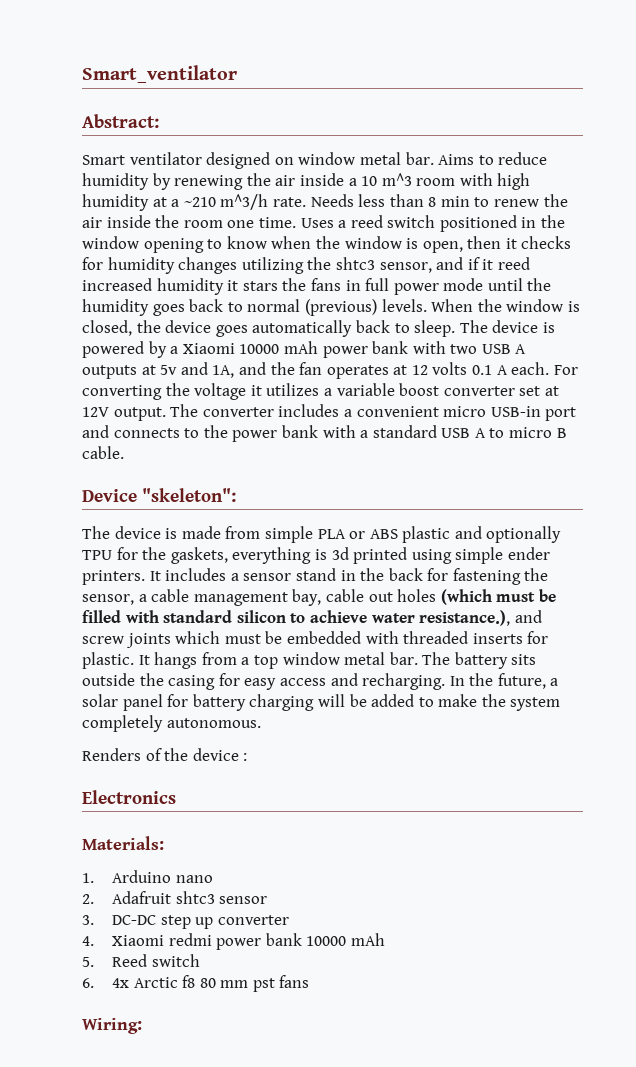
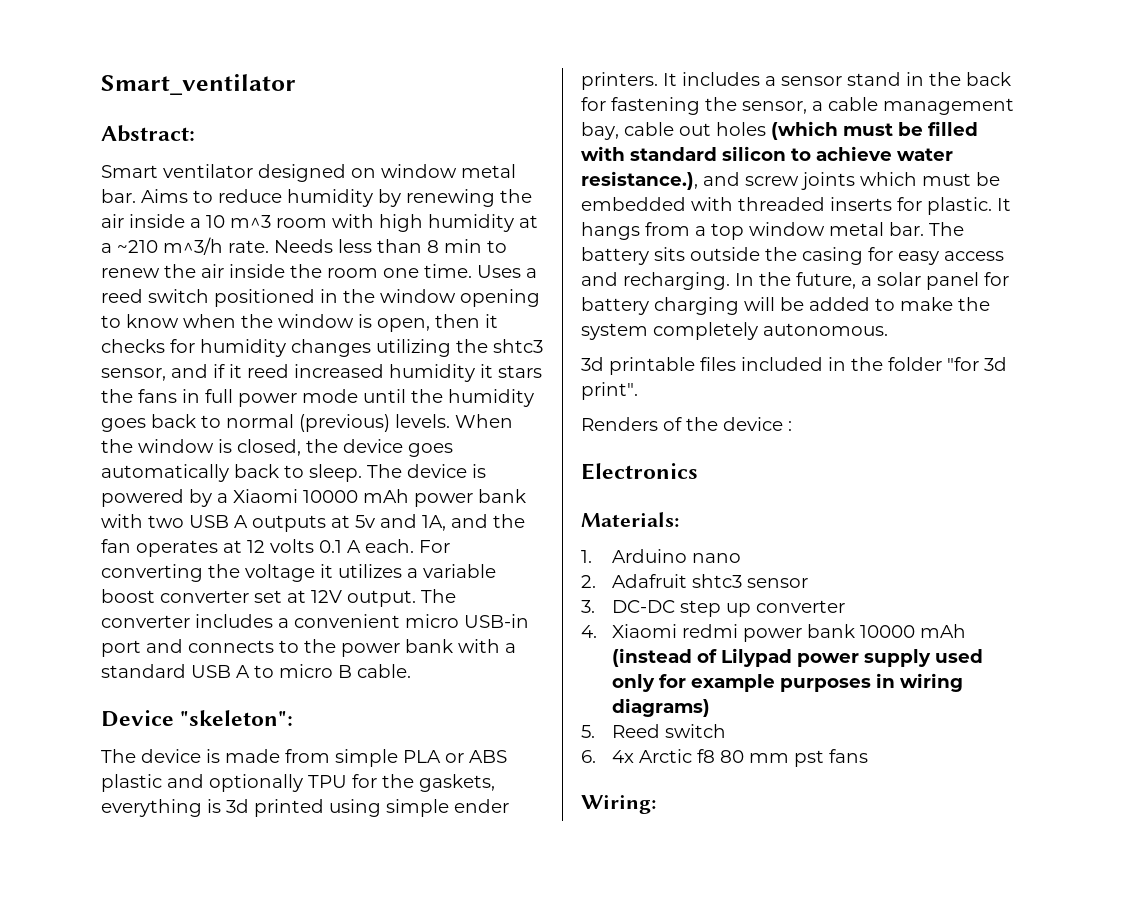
+ 3d printable files included in the folder "for 3d print".
- 4. Xiaomi redmi power bank 10000 mAh
+ 4. Xiaomi redmi power bank 10000 mAh (instead of Lilypad power supply used only for example purposes in wiring diagrams)

